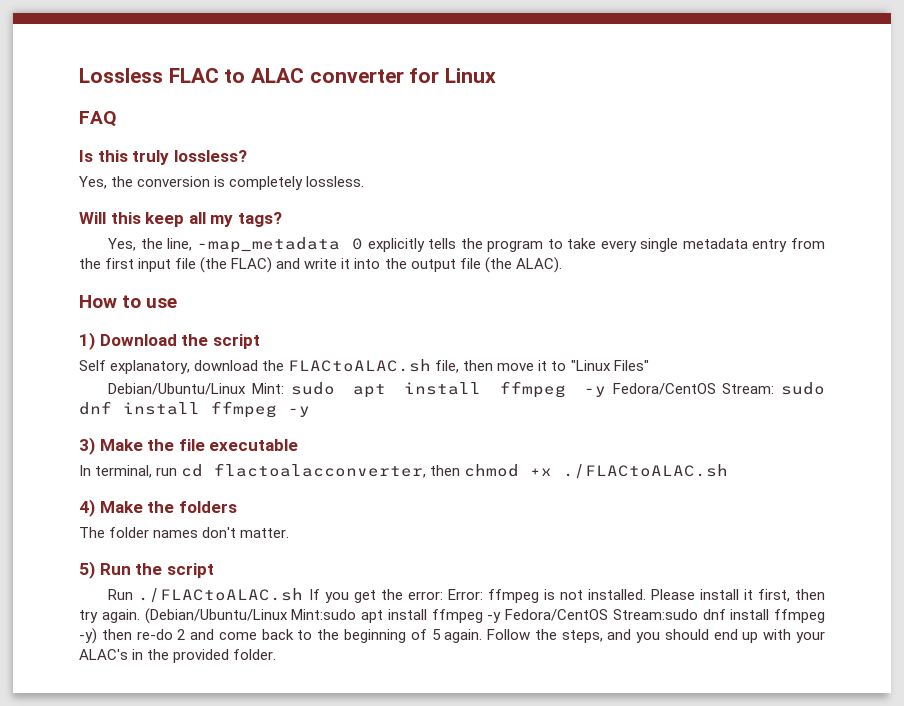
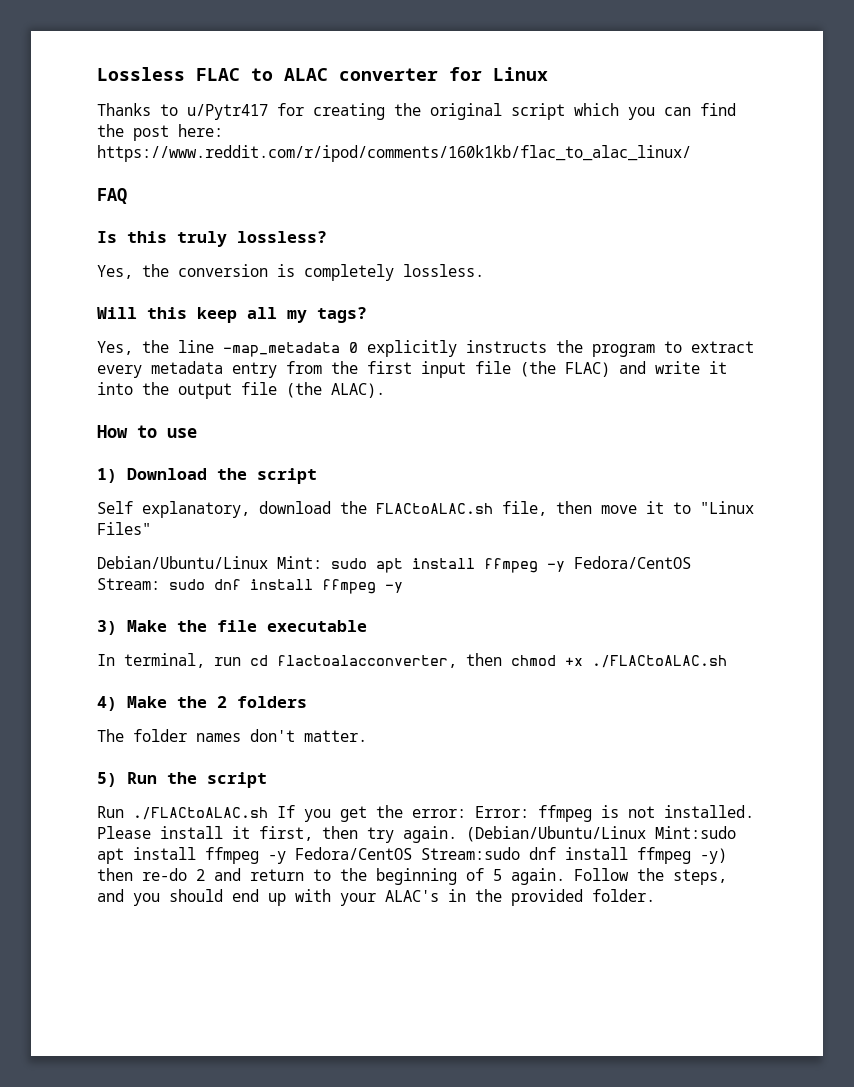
+ Thanks to u/Pytr417 for creating the original script which you can find the post here: https://www.reddit.com/r/ipod/comments/160k1kb/flac_to_alac_linux/
- Yes, the line, -map_metadata 0 explicitly tells the program to take every single metadata entry from the first input file (the FLAC) and write it into the output file (the ALAC).
+ Yes, the line -map_metadata 0 explicitly instructs the program to extract every metadata entry from the first input file (the FLAC) and write it into the output file (the ALAC).
- 4) Make the folders
+ 4) Make the 2 folders
- (Debian/Ubuntu/Linux Mint:sudo apt install ffmpeg -y Fedora/CentOS Stream:sudo dnf install ffmpeg -y) then re-do 2 and come back to the beginning of 5 again.
+ (Debian/Ubuntu/Linux Mint:sudo apt install ffmpeg -y Fedora/CentOS Stream:sudo dnf install ffmpeg -y) then re-do 2 and return to the beginning of 5 again.

